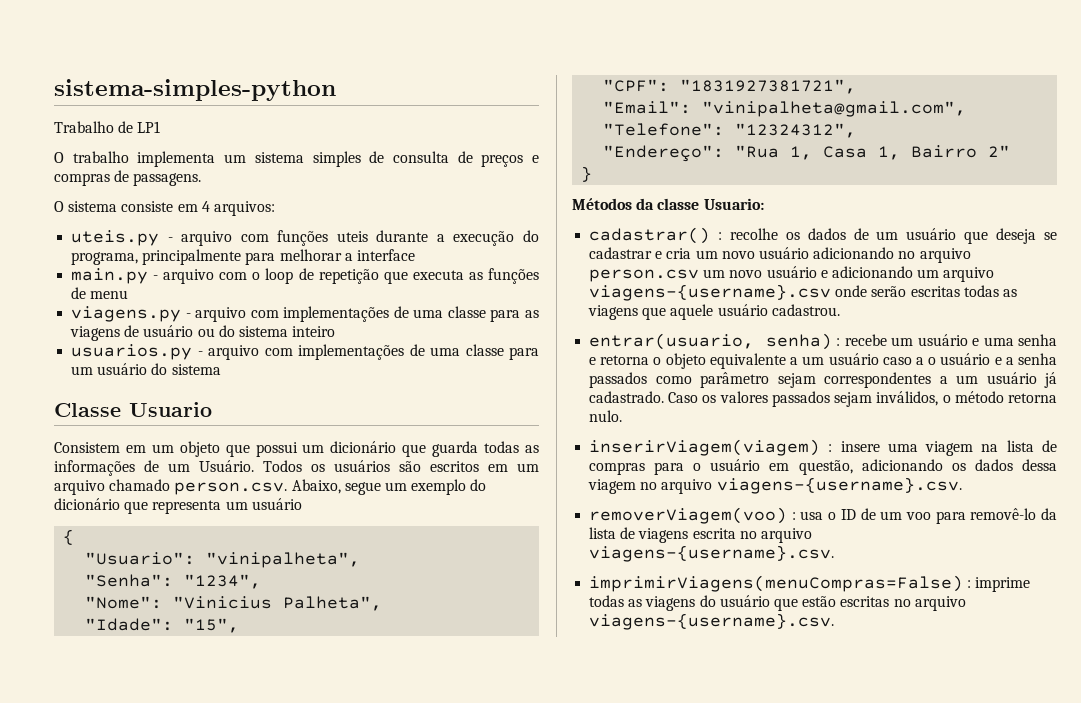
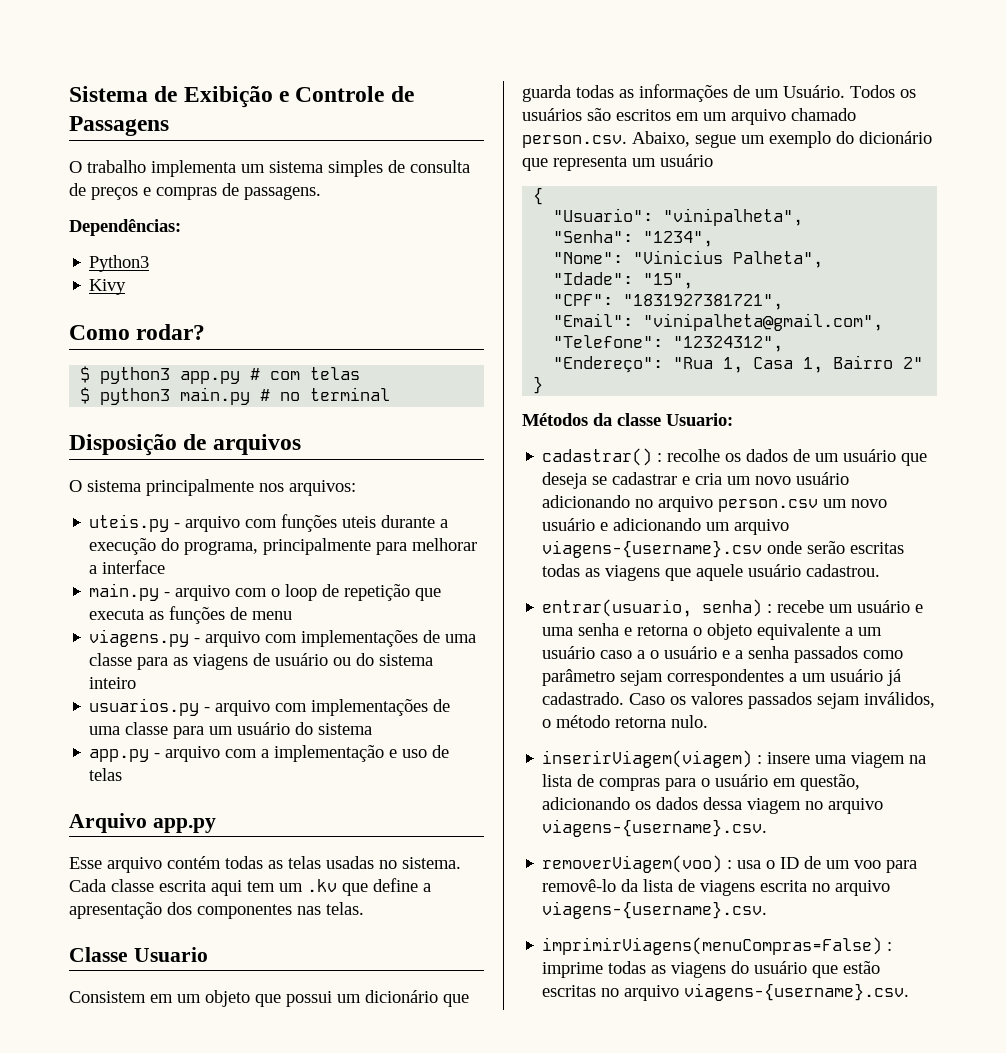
- sistema-simples-python
- Trabalho de LP1
+ Sistema de Exibição e Controle de Passagens
+ Dependências:
+ Python3
+ Kivy
+ Como rodar?
+ $ python3 app.py # com telas
+ $ python3 main.py # no terminal
+ Disposição de arquivos
- O sistema consiste em 4 arquivos:
+ O sistema principalmente nos arquivos:
+ app.py - arquivo com a implementação e uso de telas
+ Arquivo app.py
+ Esse arquivo contém todas as telas usadas no sistema. Cada classe escrita aqui tem um .kv que define a apresentação dos componentes nas telas.

